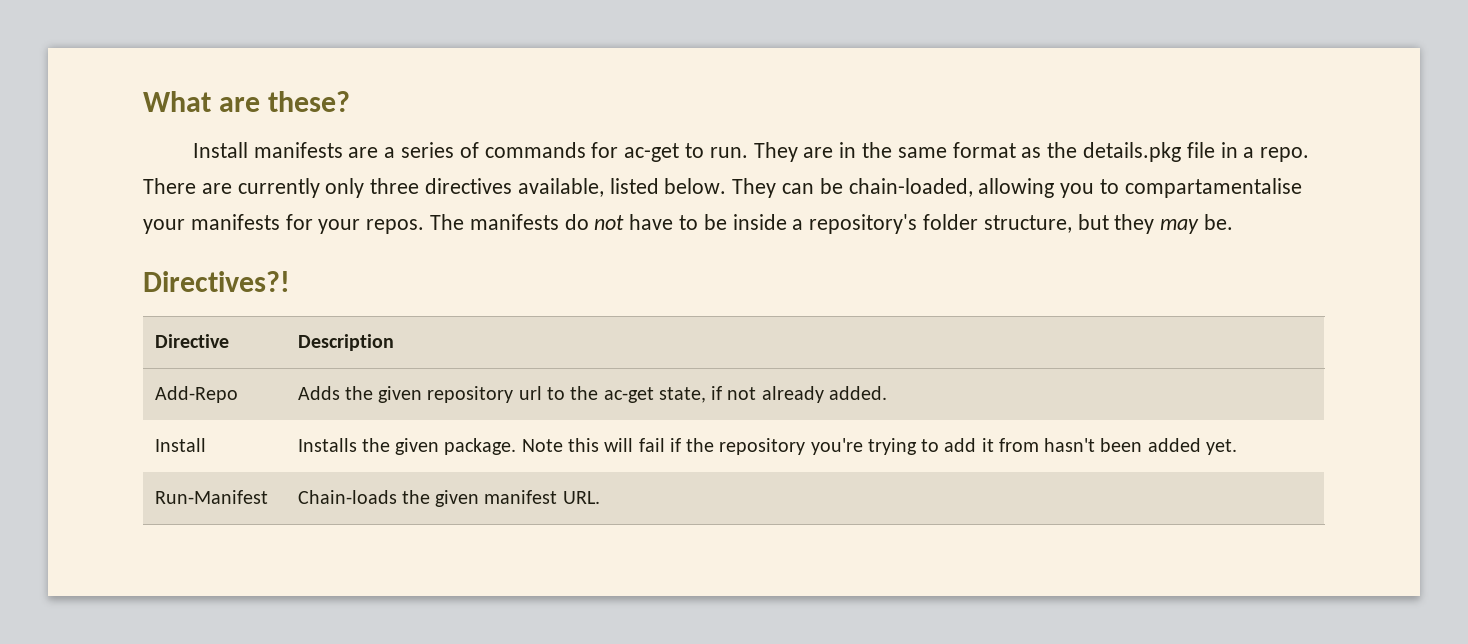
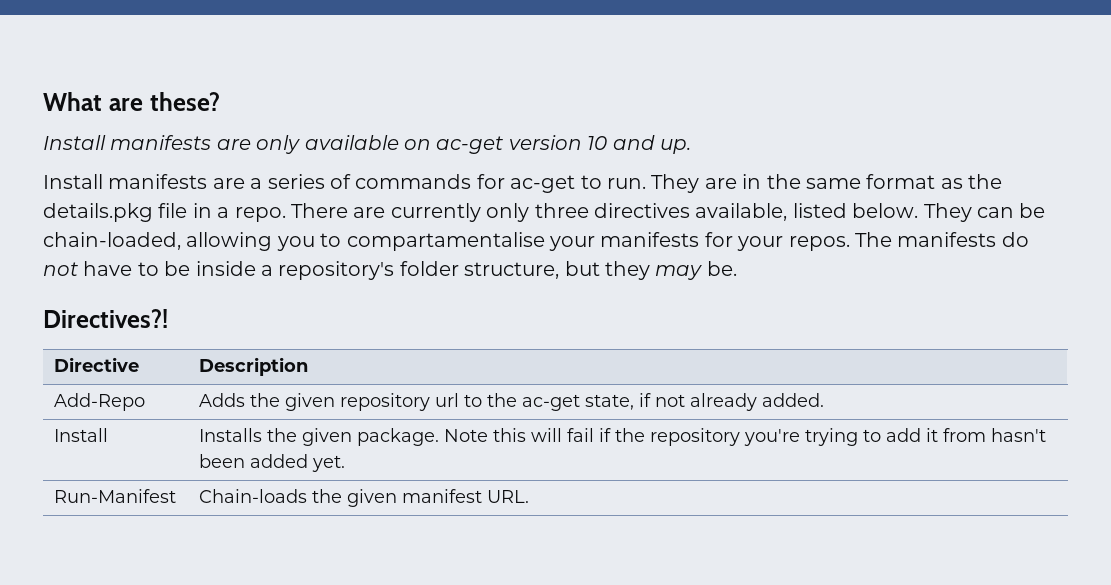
+ Install manifests are only available on ac-get version 10 and up.

